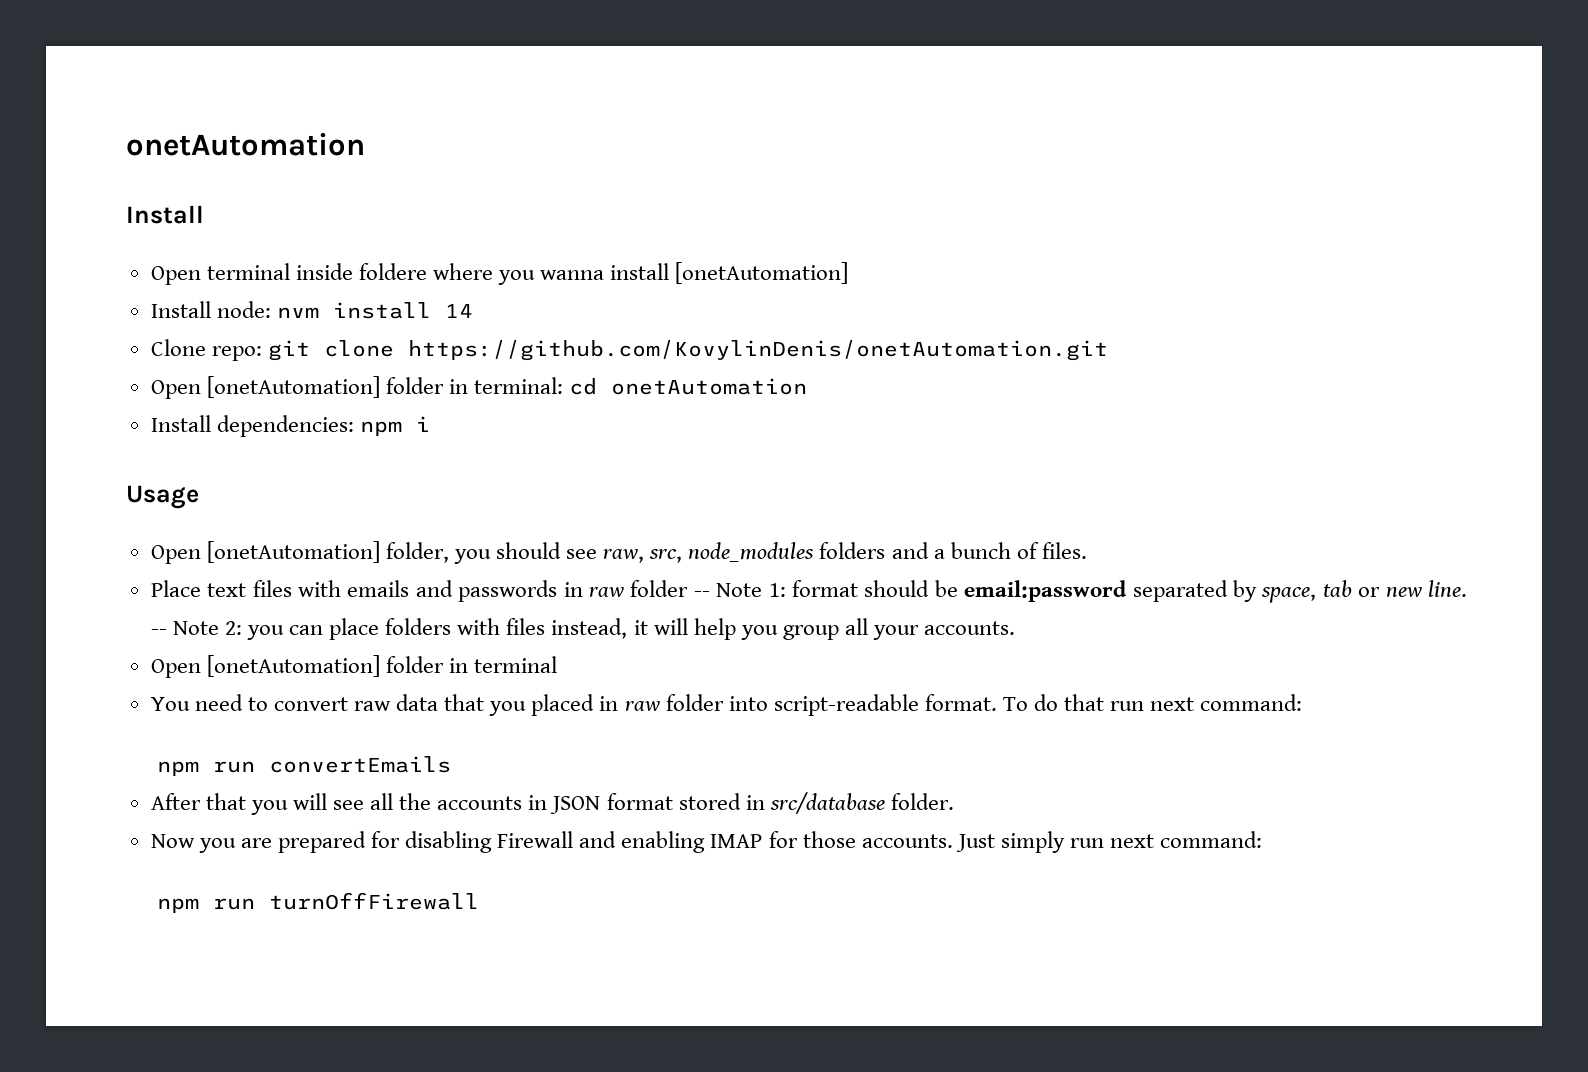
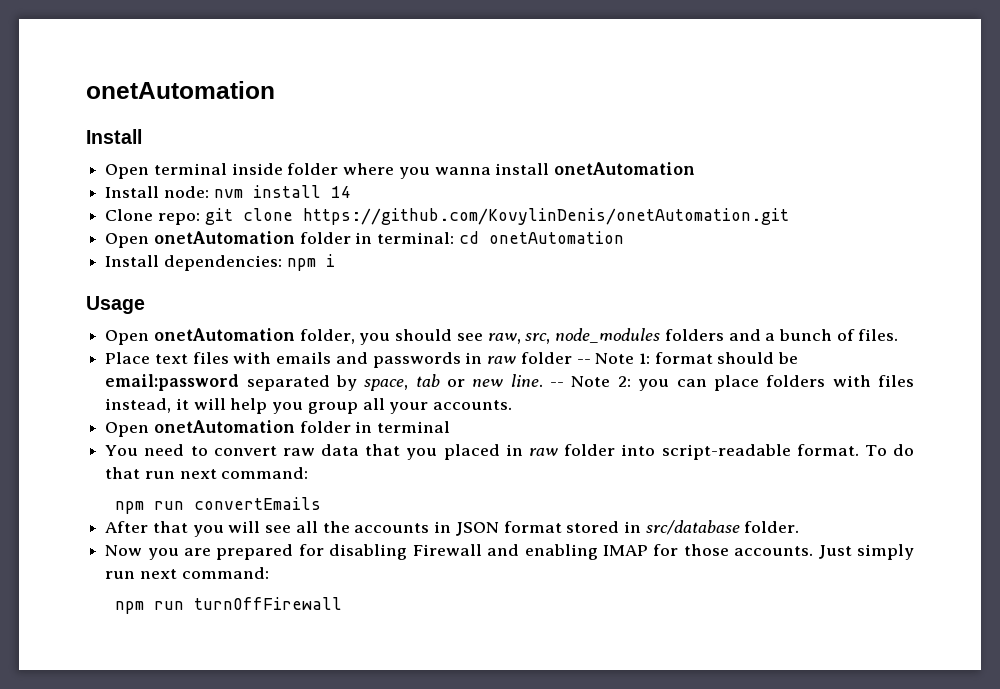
- Open terminal inside foldere where you wanna install [onetAutomation]
+ Open terminal inside folder where you wanna install onetAutomation
- Open [onetAutomation] folder in terminal: cd onetAutomation
+ Open onetAutomation folder in terminal: cd onetAutomation
- Open [onetAutomation] folder, you should see raw, src, node_modules folders and a bunch of files.
+ Open onetAutomation folder, you should see raw, src, node_modules folders and a bunch of files.
- Open [onetAutomation] folder in terminal
+ Open onetAutomation folder in terminal

